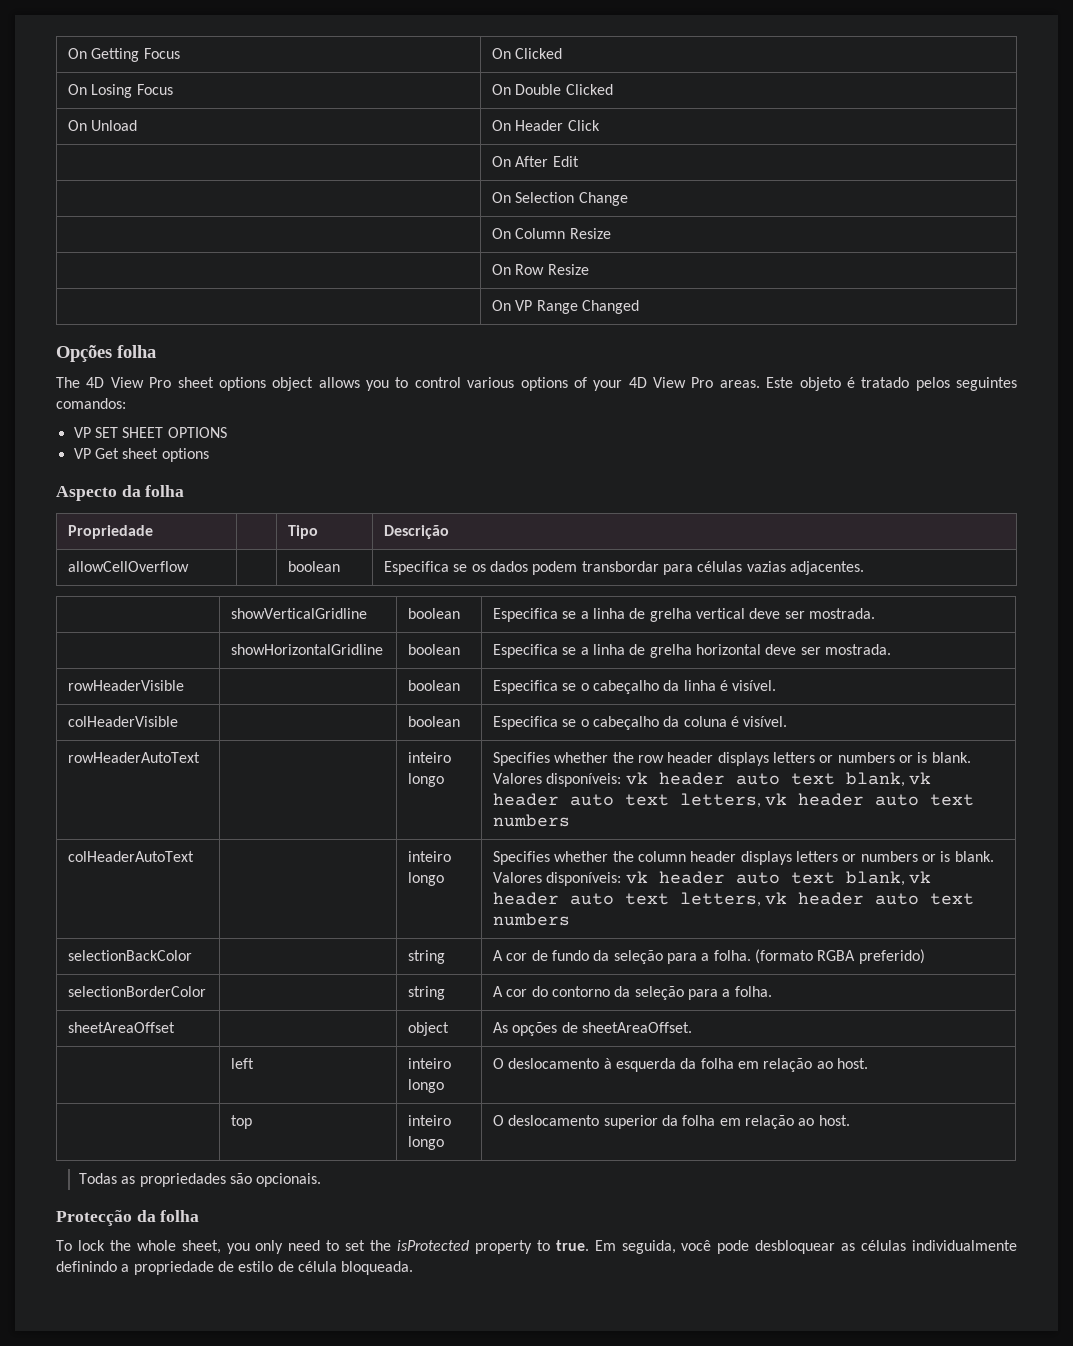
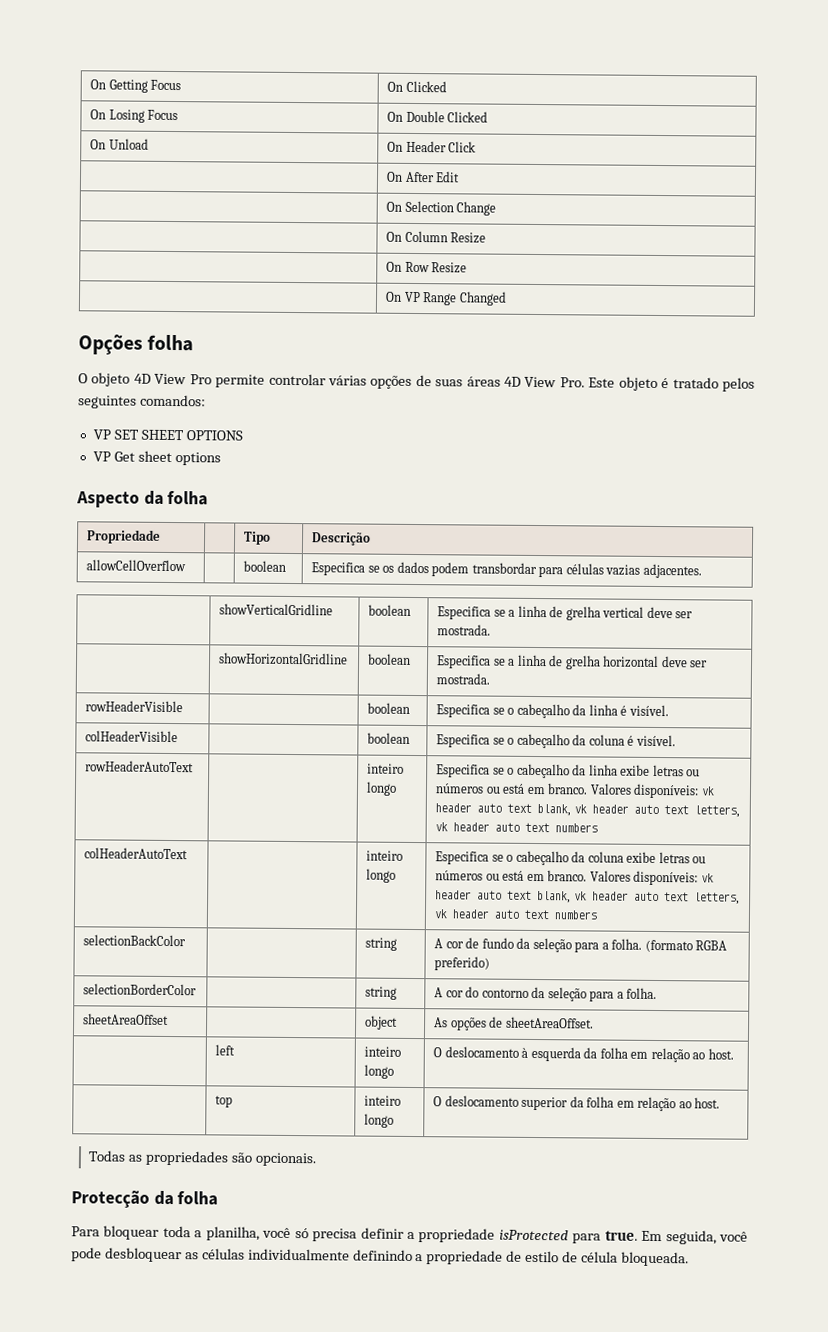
- The 4D View Pro sheet options object allows you to control various options of your 4D View Pro areas. Este objeto é tratado pelos seguintes comandos:
+ O objeto 4D View Pro permite controlar várias opções de suas áreas 4D View Pro. Este objeto é tratado pelos seguintes comandos:
- rowHeaderAutoText | | inteiro longo | Specifies whether the row header displays letters or numbers or is blank. Valores disponíveis: vk header auto text blank, vk header auto text letters, vk header auto text numbers
+ rowHeaderAutoText | | inteiro longo | Especifica se o cabeçalho da linha exibe letras ou números ou está em branco. Valores disponíveis: vk header auto text blank, vk header auto text letters, vk header auto text numbers
- colHeaderAutoText | | inteiro longo | Specifies whether the column header displays letters or numbers or is blank. Valores disponíveis: vk header auto text blank, vk header auto text letters, vk header auto text numbers
+ colHeaderAutoText | | inteiro longo | Especifica se o cabeçalho da coluna exibe letras ou números ou está em branco. Valores disponíveis: vk header auto text blank, vk header auto text letters, vk header auto text numbers
- To lock the whole sheet, you only need to set the isProtected property to true.
+ Para bloquear toda a planilha, você só precisa definir a propriedade isProtected para true.

